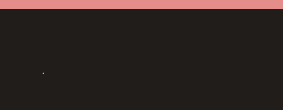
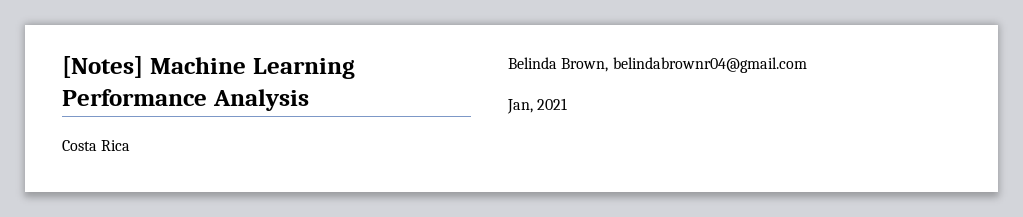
- .
+ [Notes] Machine Learning Performance Analysis
+ Costa Rica
+ Belinda Brown, belindabrownr04@gmail.com
+ Jan, 2021

